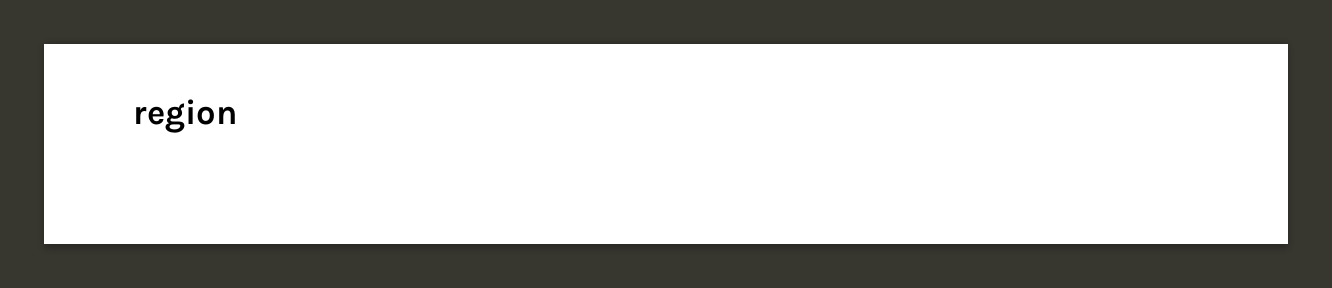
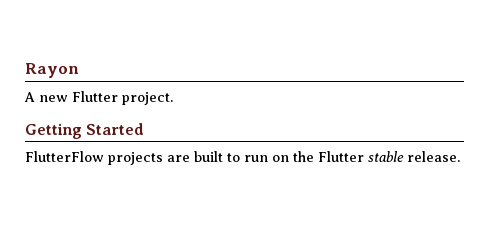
- region
+ Rayon
+ A new Flutter project.
+ Getting Started
+ FlutterFlow projects are built to run on the Flutter stable release.

